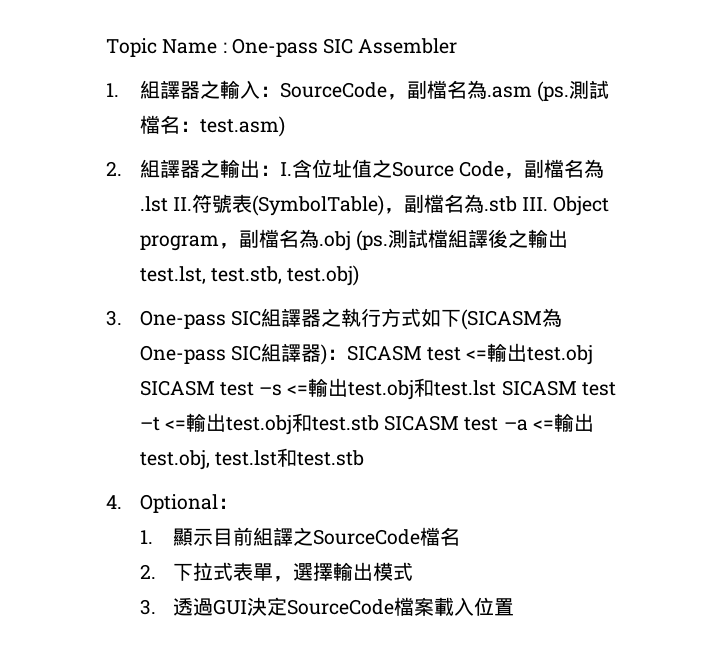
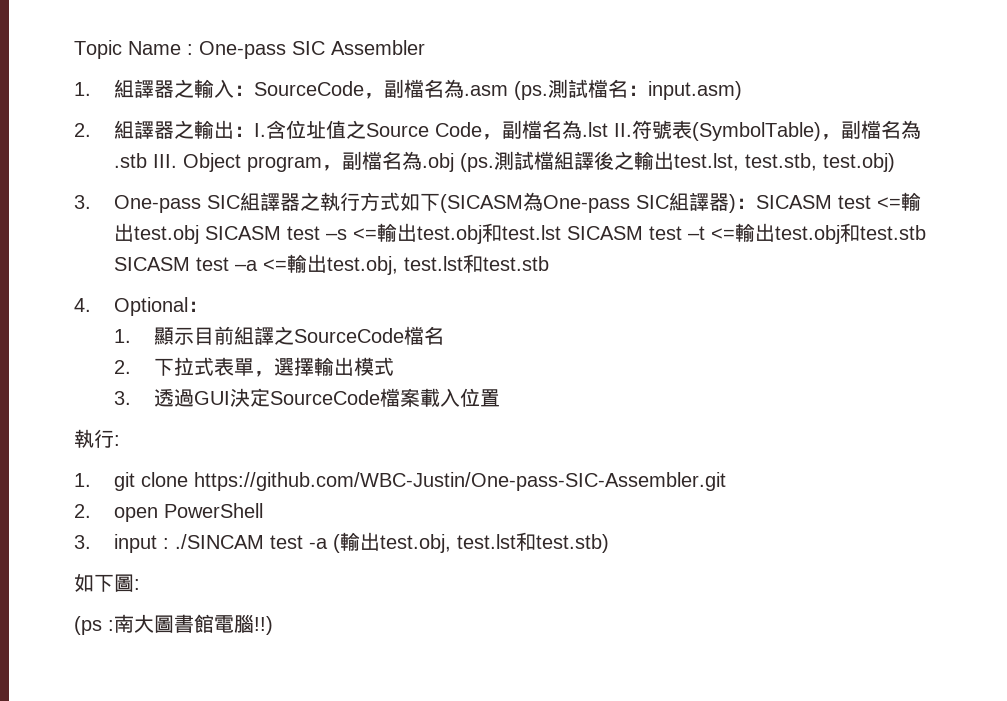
- 測試檔名：test.asm)
+ 測試檔名：input.asm)
+ 執行:
+ 1. git clone https://github.com/WBC-Justin/One-pass-SIC-Assembler.git
+ 2. open PowerShell
+ 3. input : ./SINCAM test -a (輸出test.obj, test.lst和test.stb)
+ 如下圖:
+ (ps :南大圖書館電腦!!)

